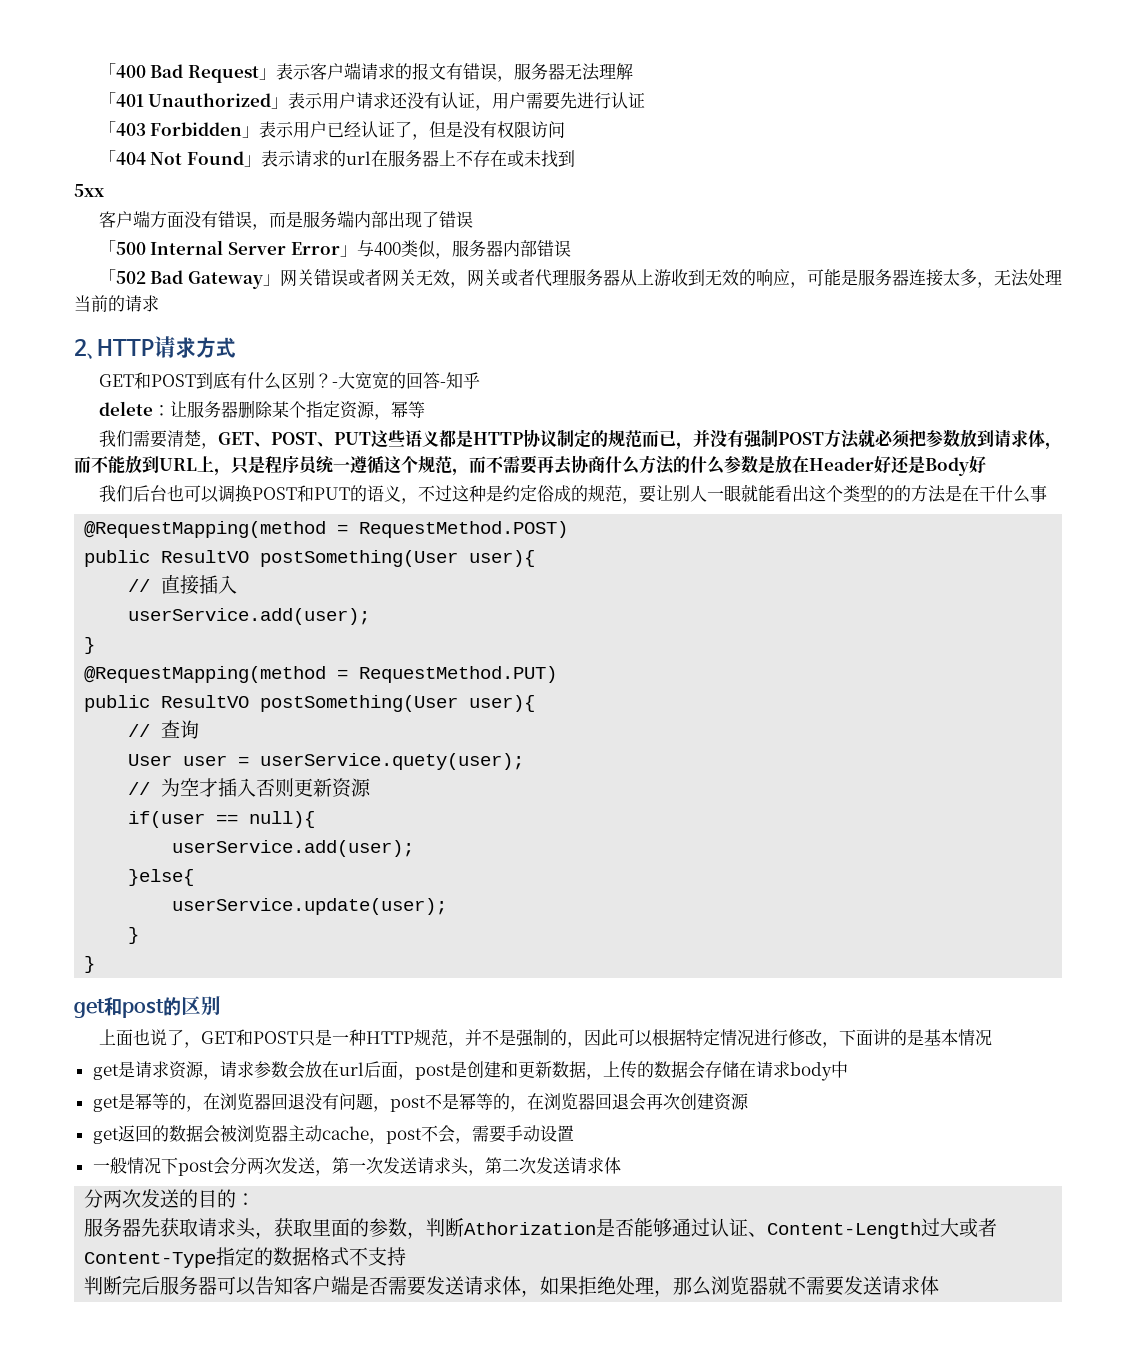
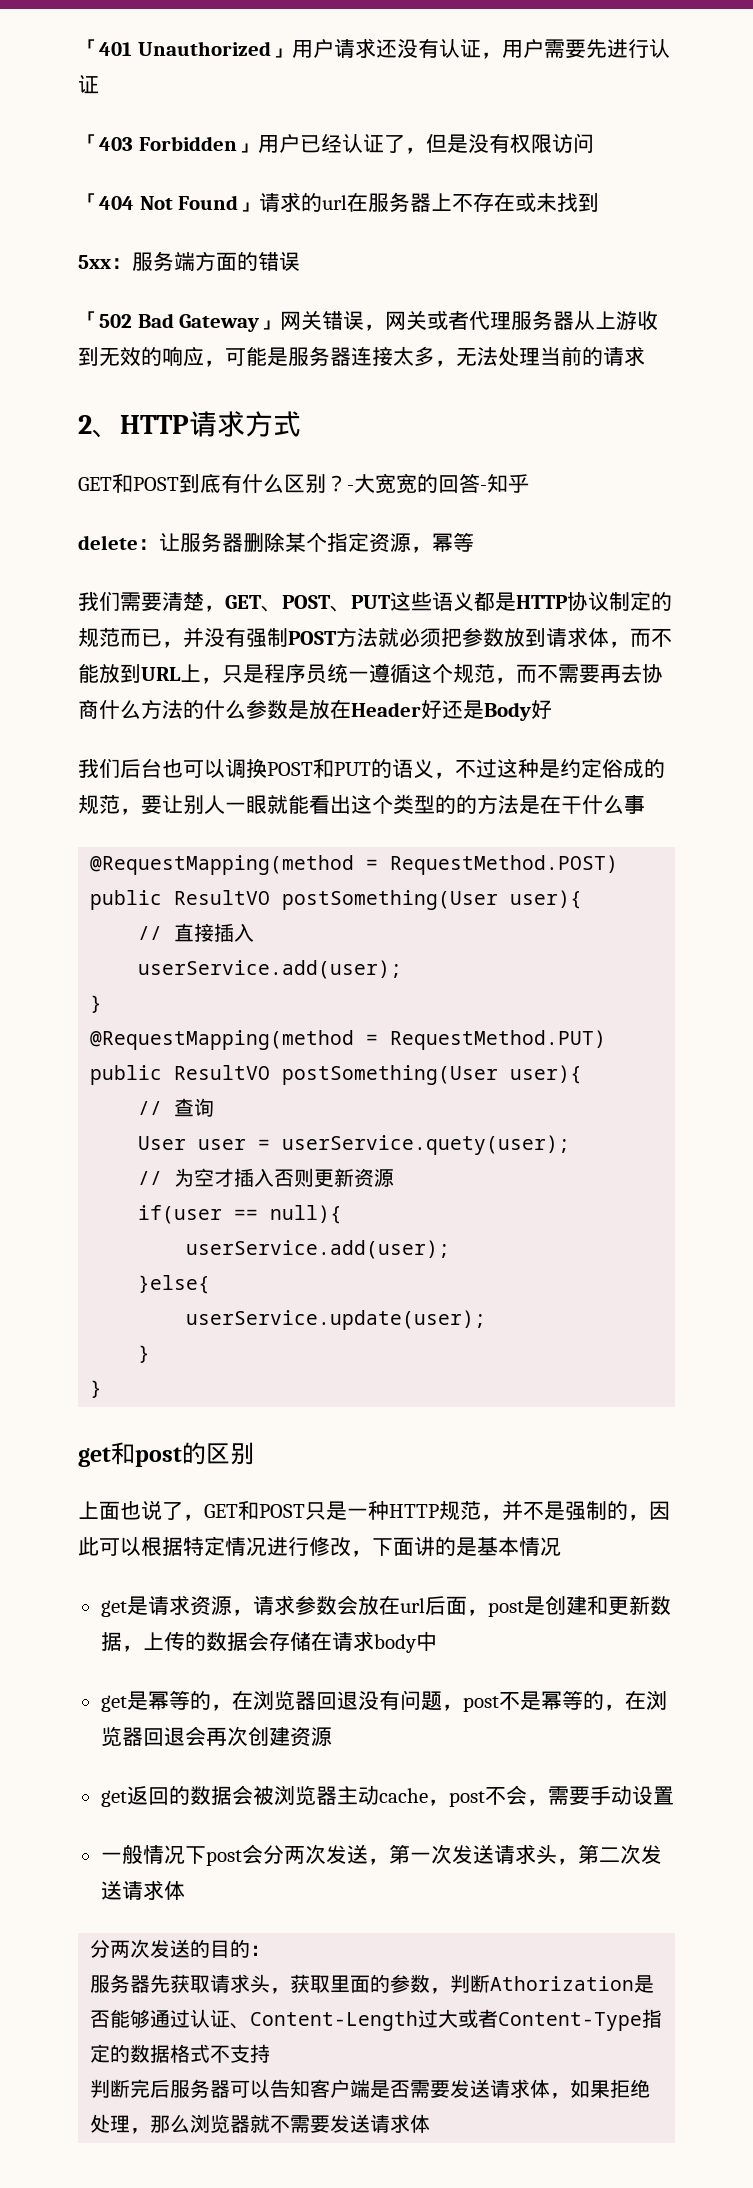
- 「400 Bad Request」表示客户端请求的报文有错误，服务器无法理解
- 「401 Unauthorized」表示用户请求还没有认证，用户需要先进行认证
+ 「401 Unauthorized」用户请求还没有认证，用户需要先进行认证
- 「403 Forbidden」表示用户已经认证了，但是没有权限访问
+ 「403 Forbidden」用户已经认证了，但是没有权限访问
- 「404 Not Found」表示请求的url在服务器上不存在或未找到
+ 「404 Not Found」请求的url在服务器上不存在或未找到
- 5xx
- 客户端方面没有错误，而是服务端内部出现了错误
- 「500 Internal Server Error」与400类似，服务器内部错误
+ 5xx：服务端方面的错误
- 「502 Bad Gateway」网关错误或者网关无效，网关或者代理服务器从上游收到无效的响应，可能是服务器连接太多，无法处理当前的请求
+ 「502 Bad Gateway」网关错误，网关或者代理服务器从上游收到无效的响应，可能是服务器连接太多，无法处理当前的请求

